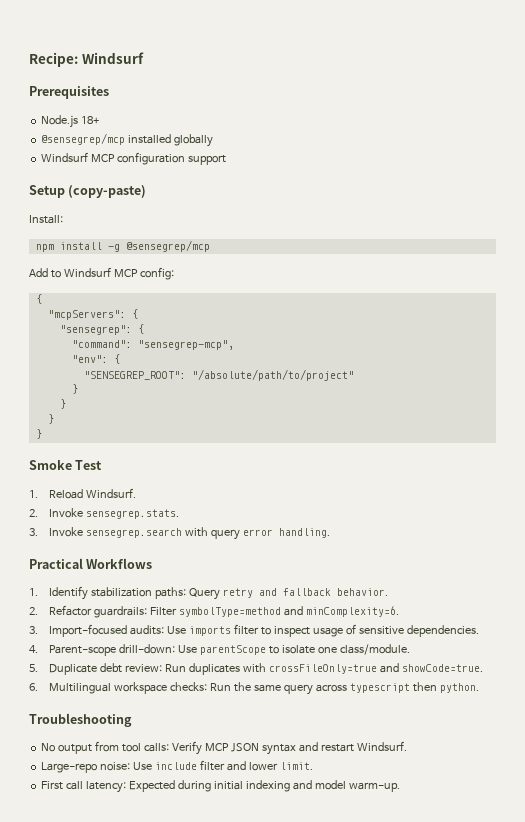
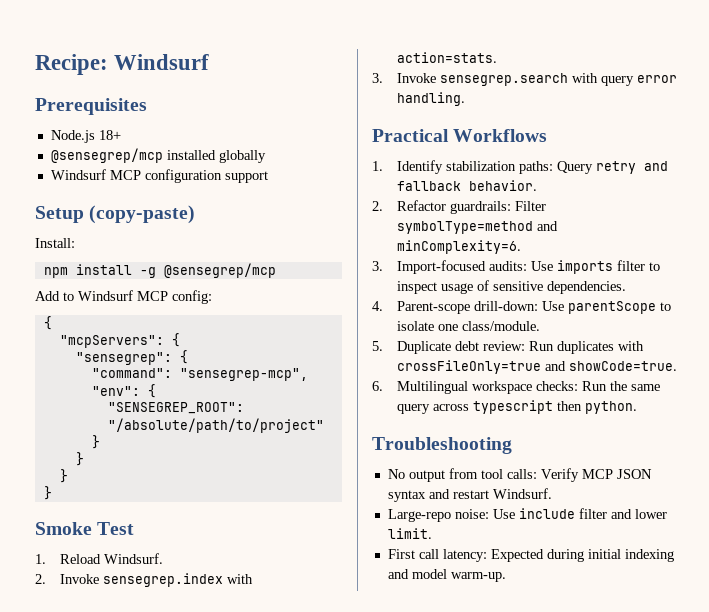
- 2. Invoke sensegrep.stats.
+ 2. Invoke sensegrep.index with action=stats.

